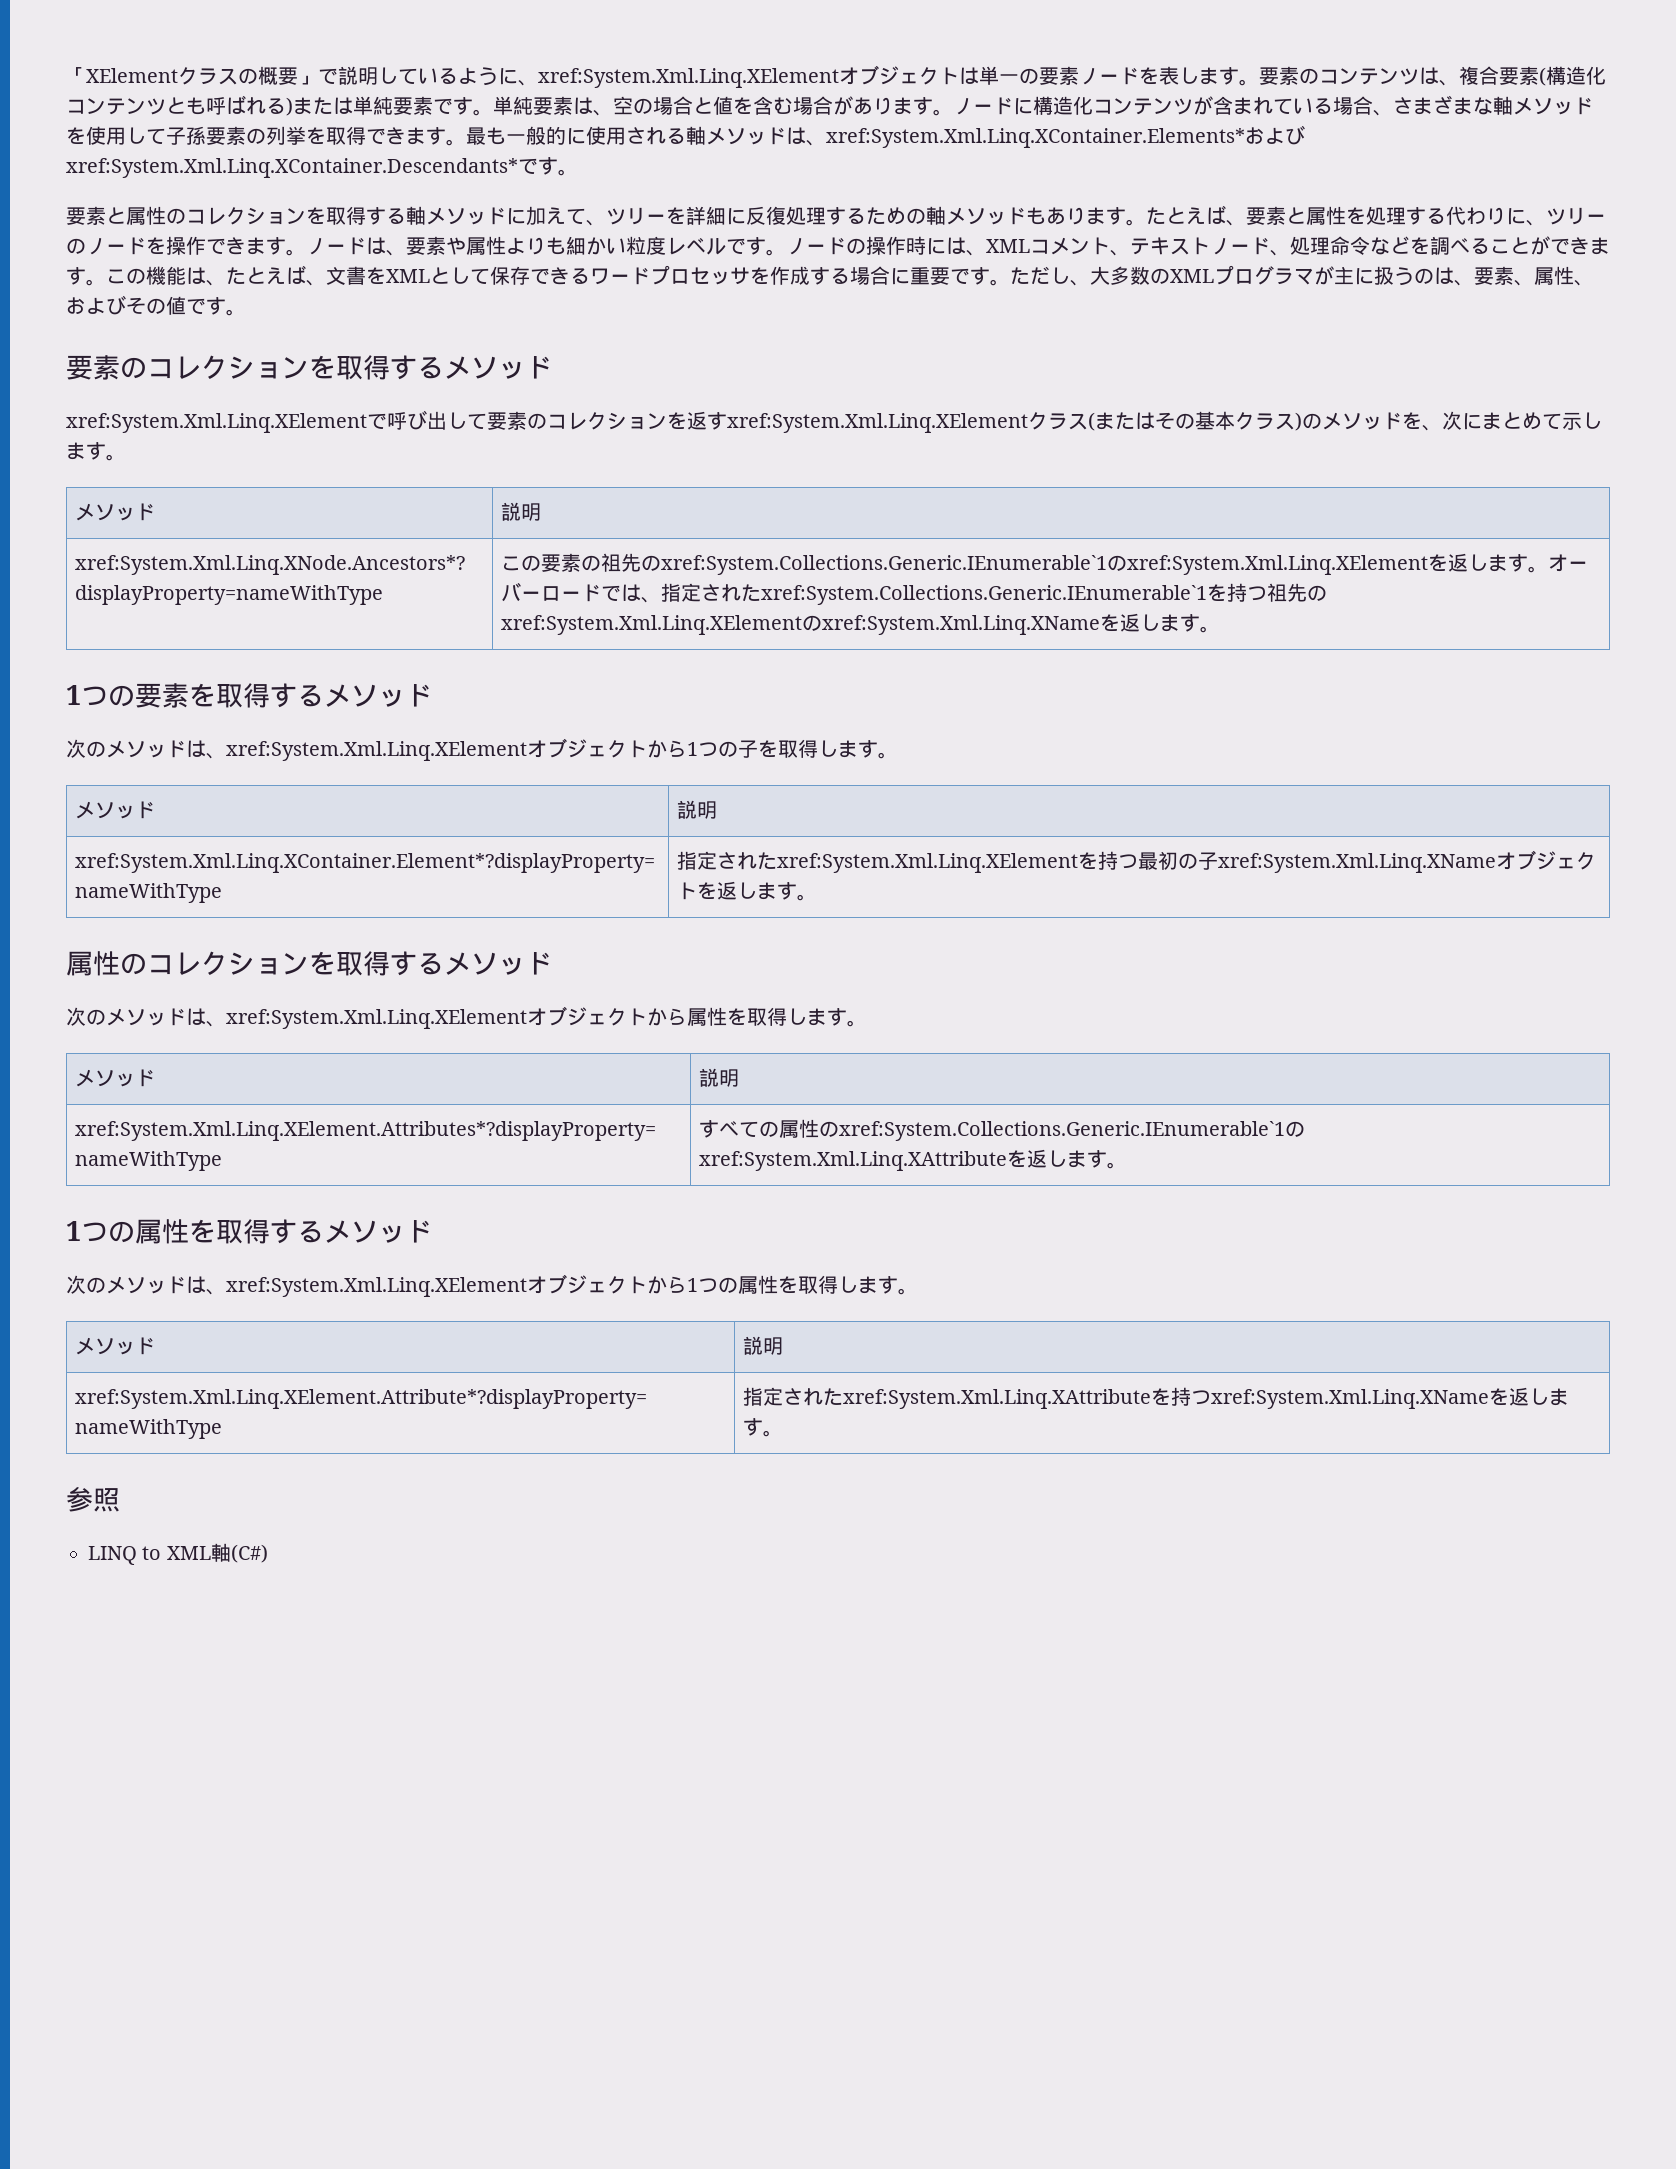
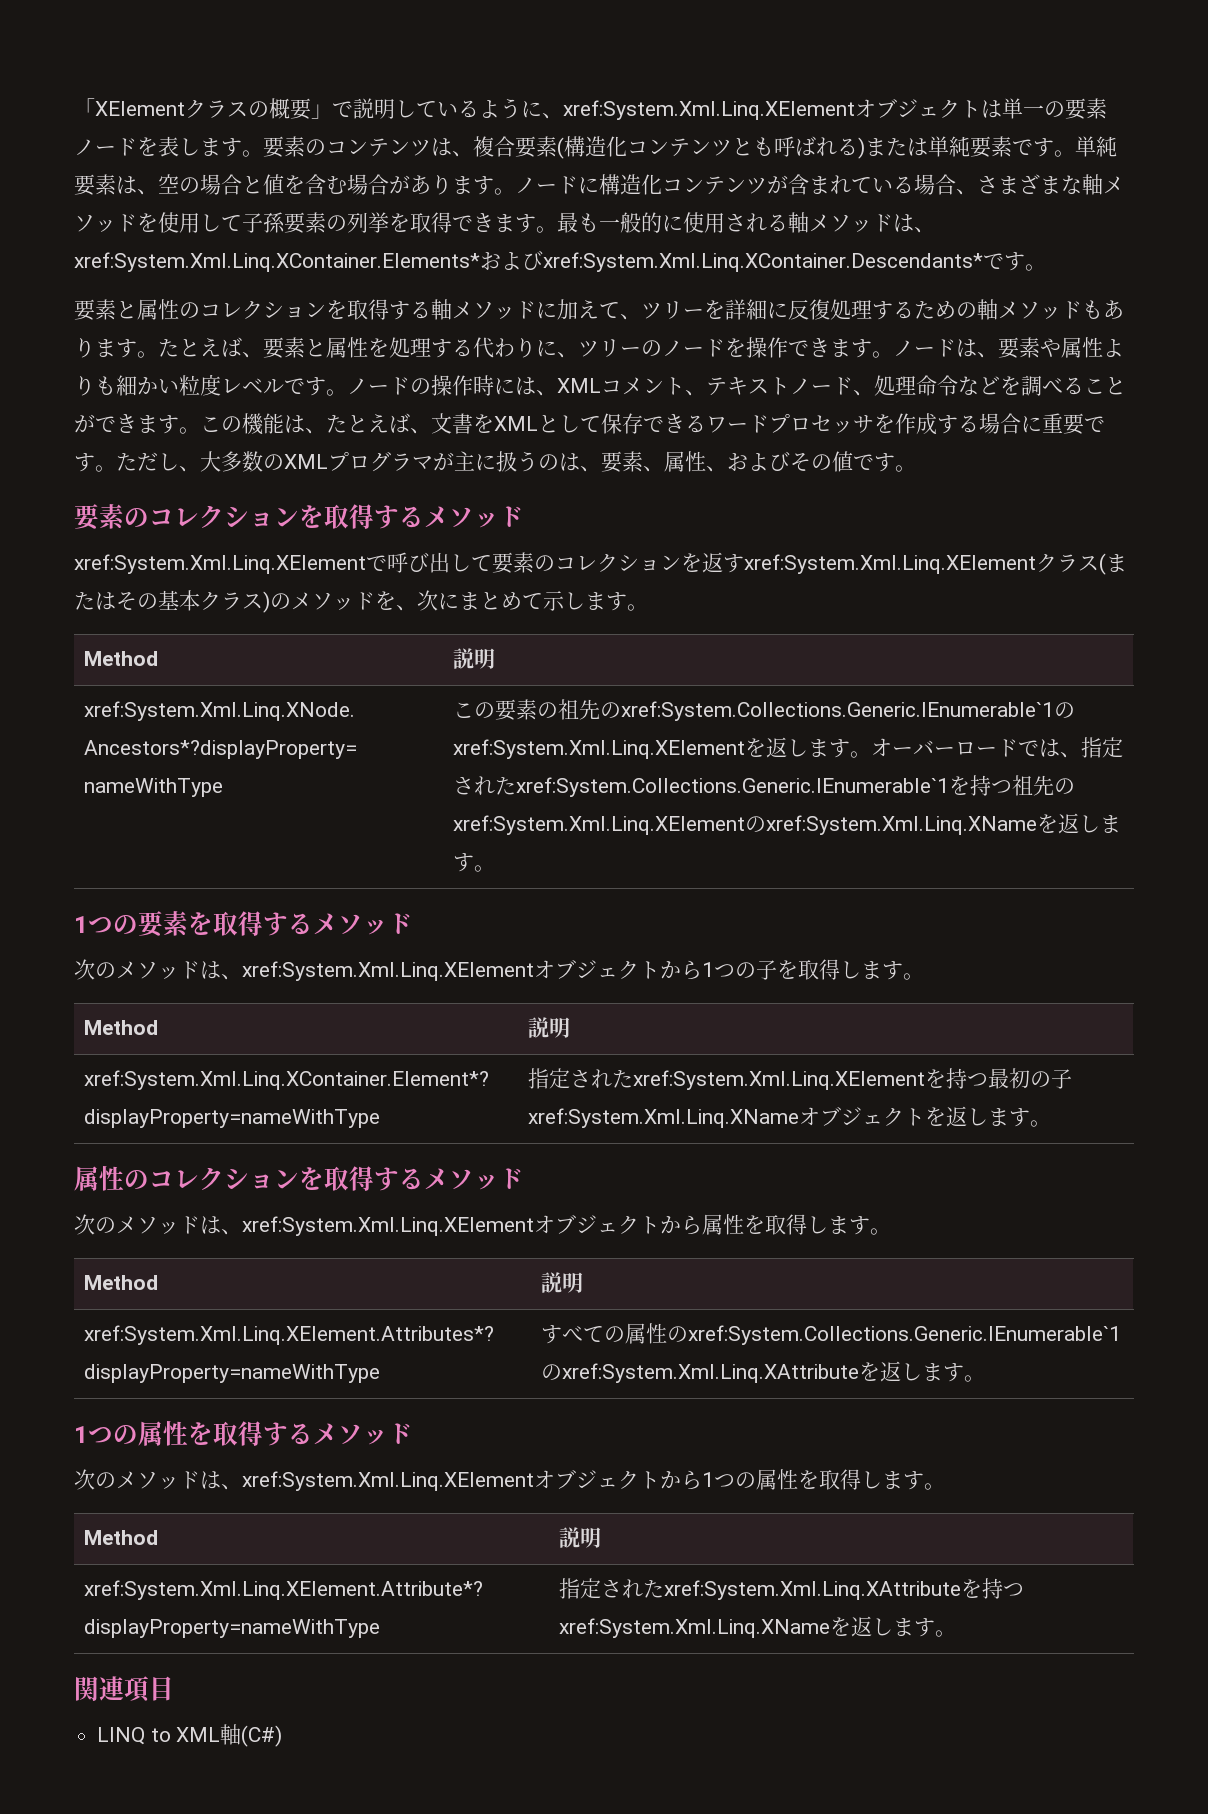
  xref:System.Xml.Linq.XElementで呼び出して要素のコレクションを返すxref:System.Xml.Linq.XElementクラス(またはその基本クラス)のメソッドを、次にまとめて示します。
- メソッド | 説明
+ Method | 説明
  次のメソッドは、xref:System.Xml.Linq.XElementオブジェクトから1つの子を取得します。
- メソッド | 説明
+ Method | 説明
  次のメソッドは、xref:System.Xml.Linq.XElementオブジェクトから属性を取得します。
- メソッド | 説明
+ Method | 説明
  次のメソッドは、xref:System.Xml.Linq.XElementオブジェクトから1つの属性を取得します。
- メソッド | 説明
+ Method | 説明
- 参照
+ 関連項目

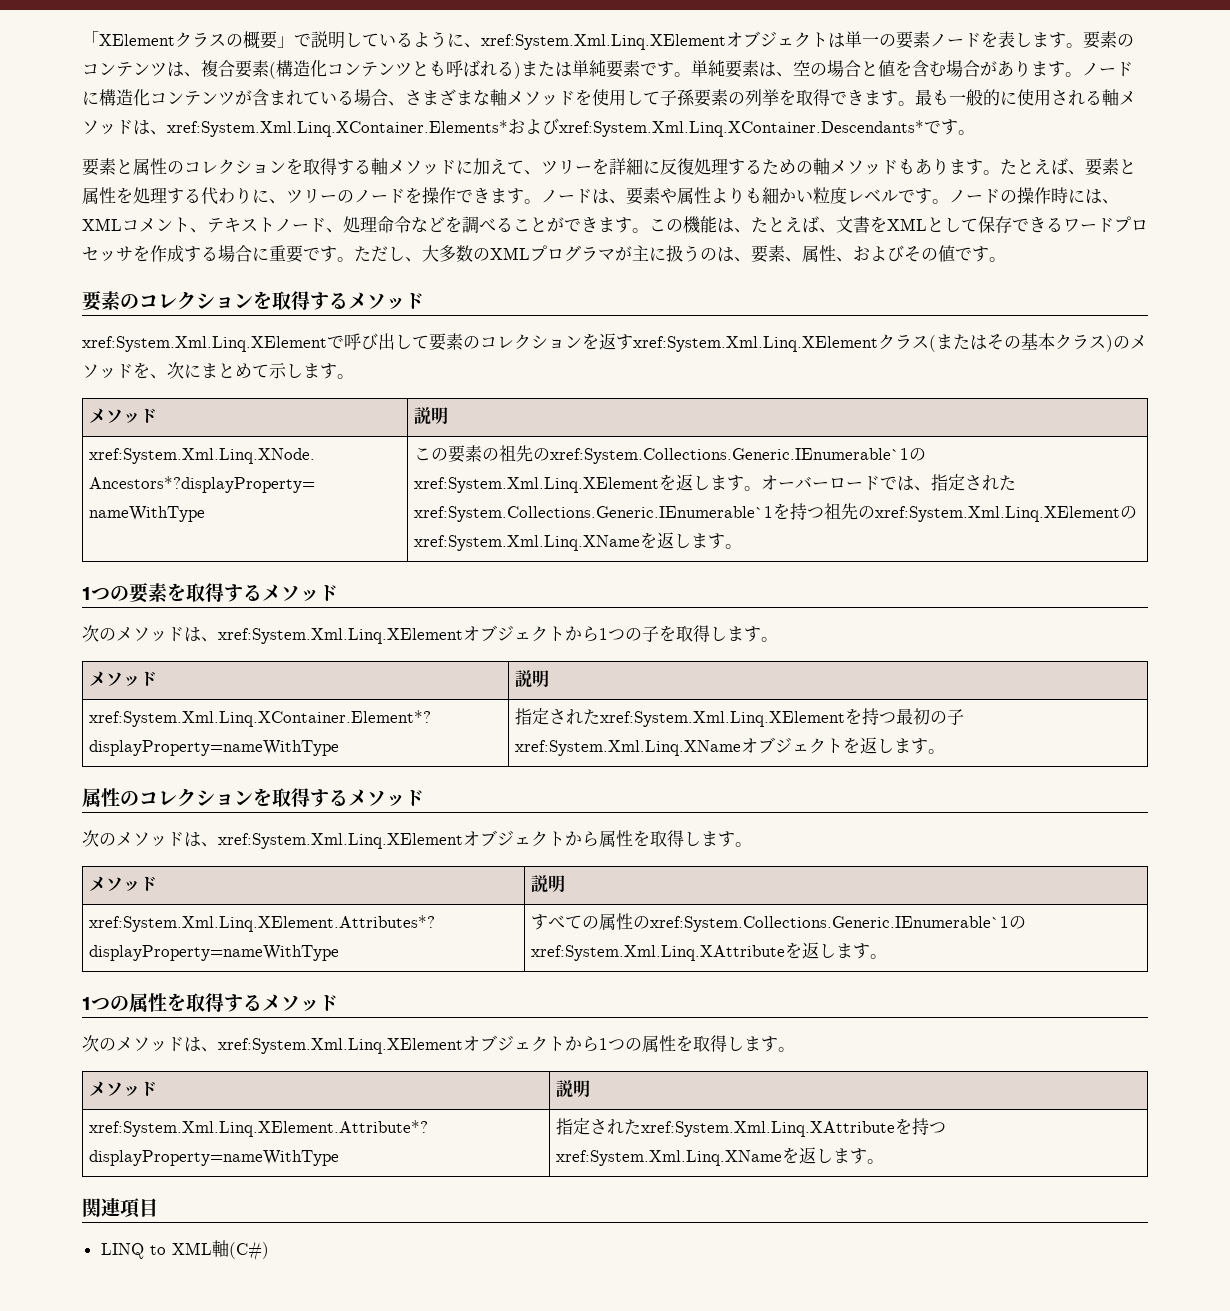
  xref:System.Xml.Linq.XElementで呼び出して要素のコレクションを返すxref:System.Xml.Linq.XElementクラス(またはその基本クラス)のメソッドを、次にまとめて示します。
- Method | 説明
+ メソッド | 説明
  次のメソッドは、xref:System.Xml.Linq.XElementオブジェクトから1つの子を取得します。
- Method | 説明
+ メソッド | 説明
  次のメソッドは、xref:System.Xml.Linq.XElementオブジェクトから属性を取得します。
- Method | 説明
+ メソッド | 説明
  次のメソッドは、xref:System.Xml.Linq.XElementオブジェクトから1つの属性を取得します。
- Method | 説明
+ メソッド | 説明

